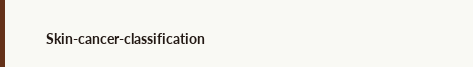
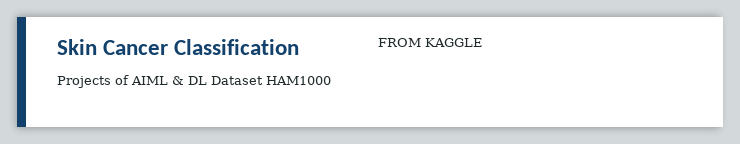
- Skin-cancer-classification
+ Skin Cancer Classification
+ Projects of AIML & DL Dataset HAM1000 FROM KAGGLE

